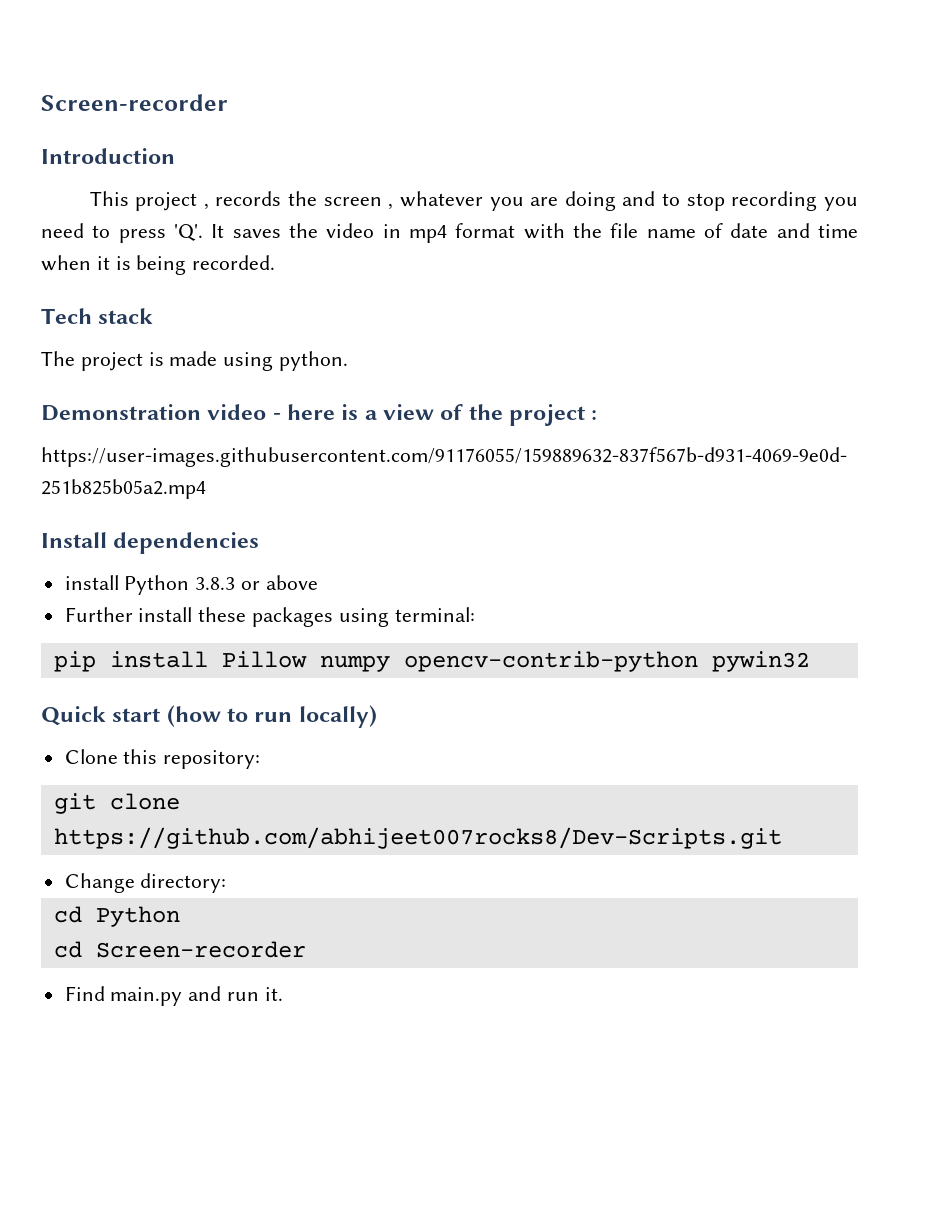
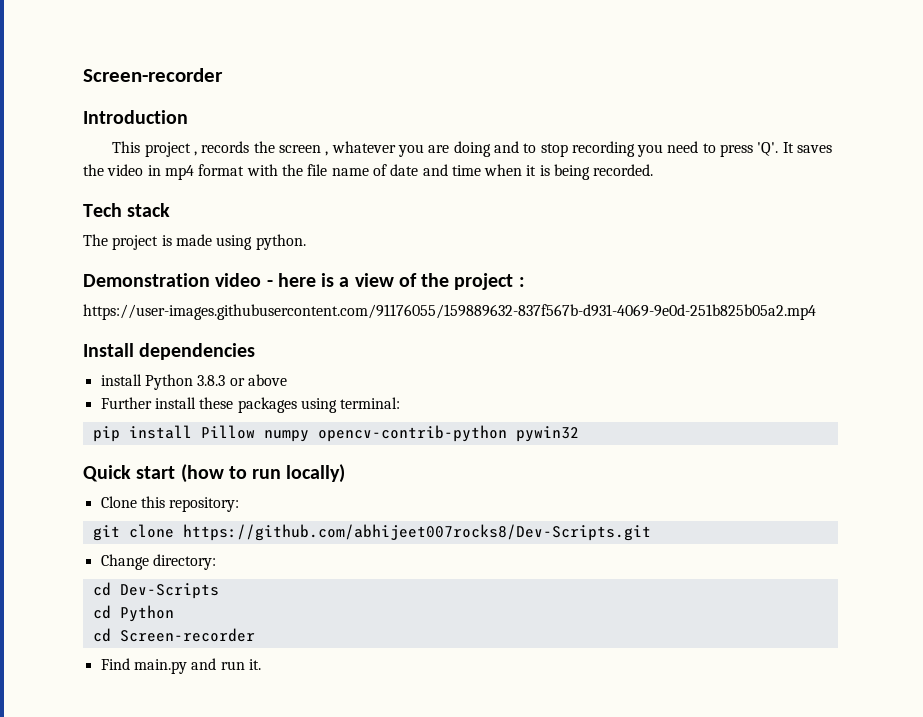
+ cd Dev-Scripts

